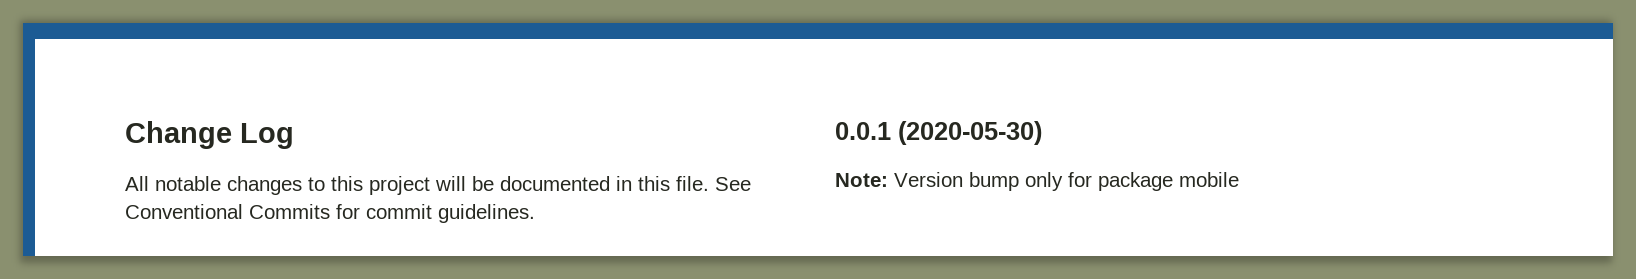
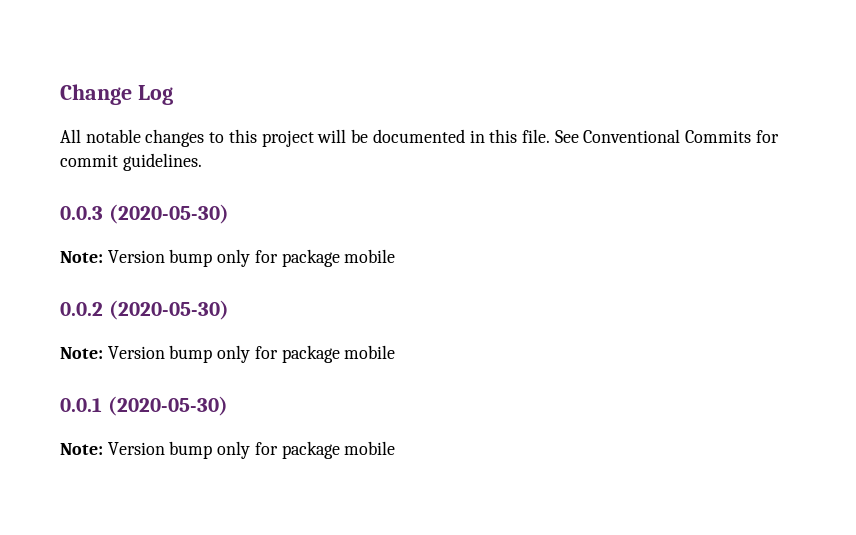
+ 0.0.3 (2020-05-30)
+ Note: Version bump only for package mobile
+ 0.0.2 (2020-05-30)
+ Note: Version bump only for package mobile

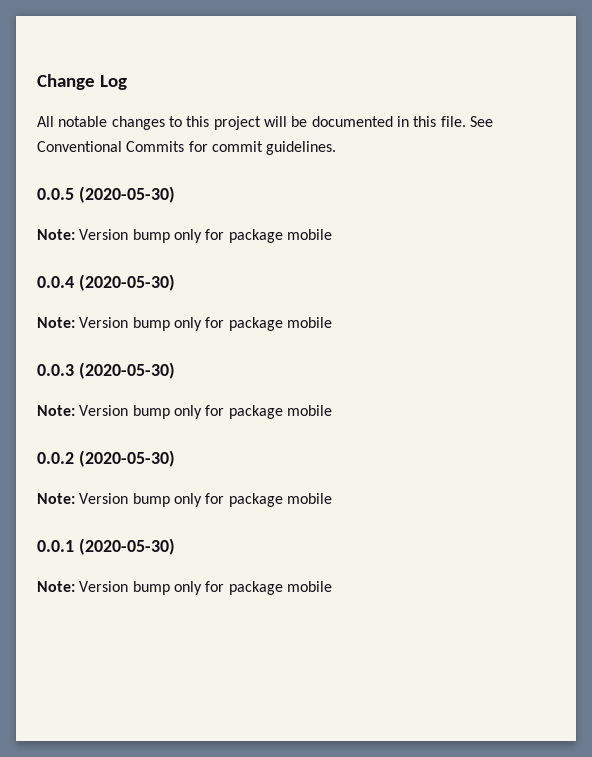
+ 0.0.5 (2020-05-30)
+ Note: Version bump only for package mobile
+ 0.0.4 (2020-05-30)
+ Note: Version bump only for package mobile

